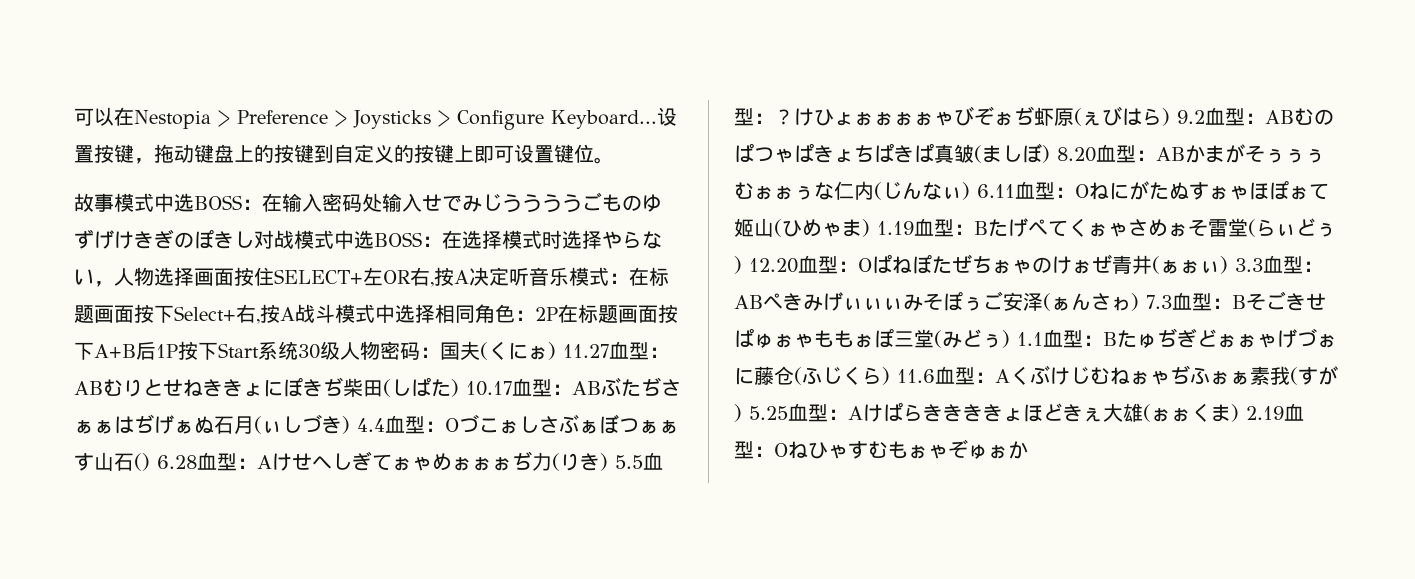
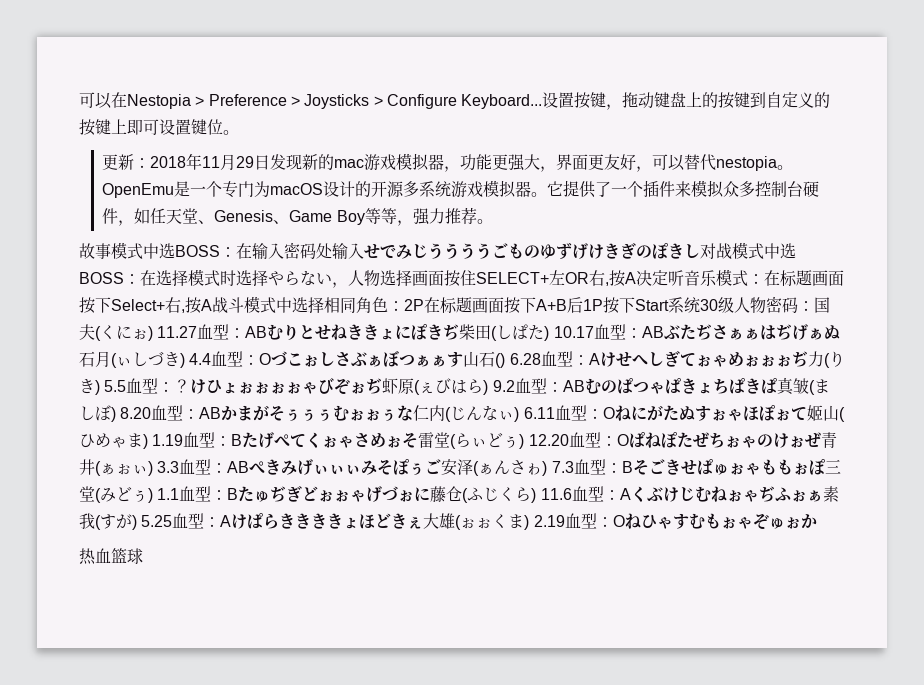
+ 更新：2018年11月29日发现新的mac游戏模拟器，功能更强大，界面更友好，可以替代nestopia。OpenEmu是一个专门为macOS设计的开源多系统游戏模拟器。它提供了一个插件来模拟众多控制台硬件，如任天堂、Genesis、Game Boy等等，强力推荐。
+ 热血篮球

